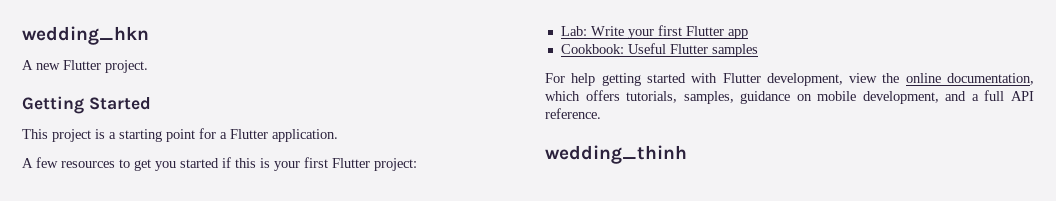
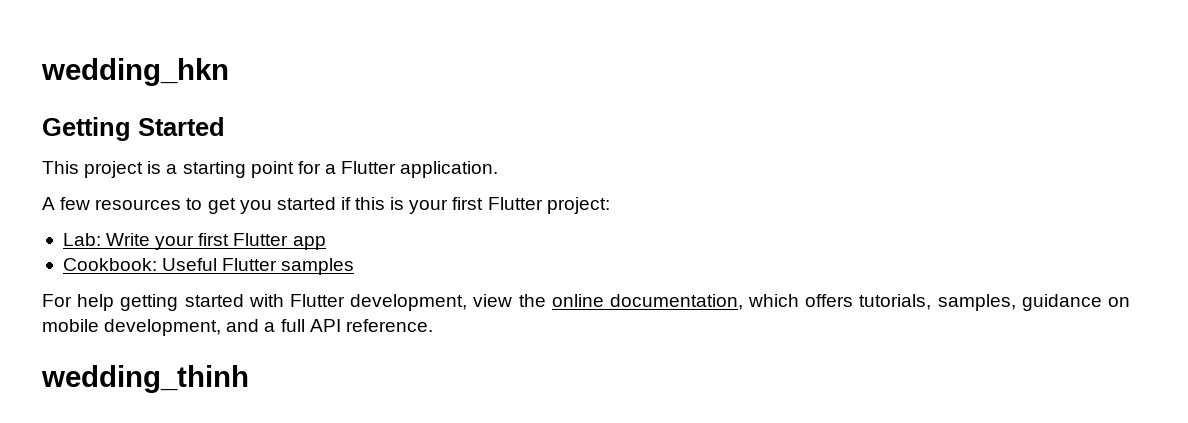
- A new Flutter project.

